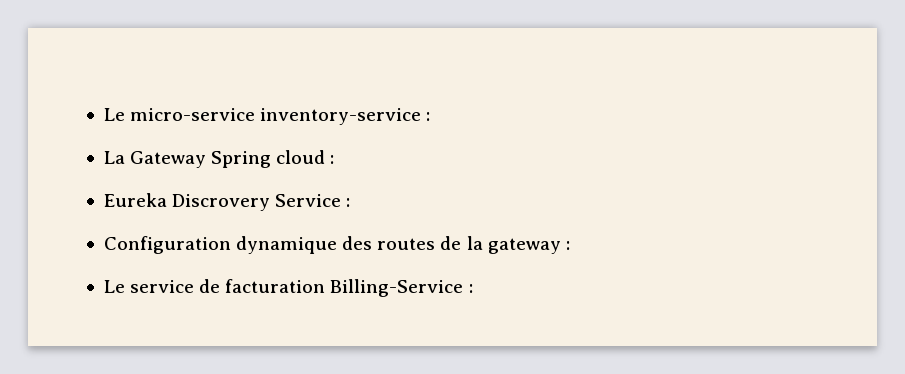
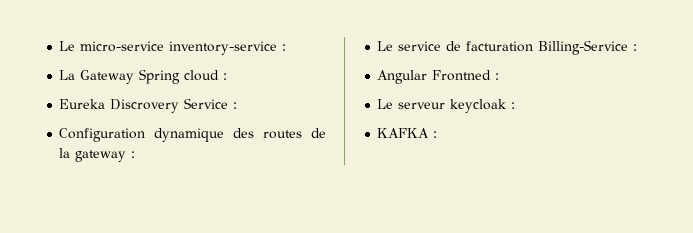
+ Angular Frontned :
+ Le serveur keycloak :
+ KAFKA :

